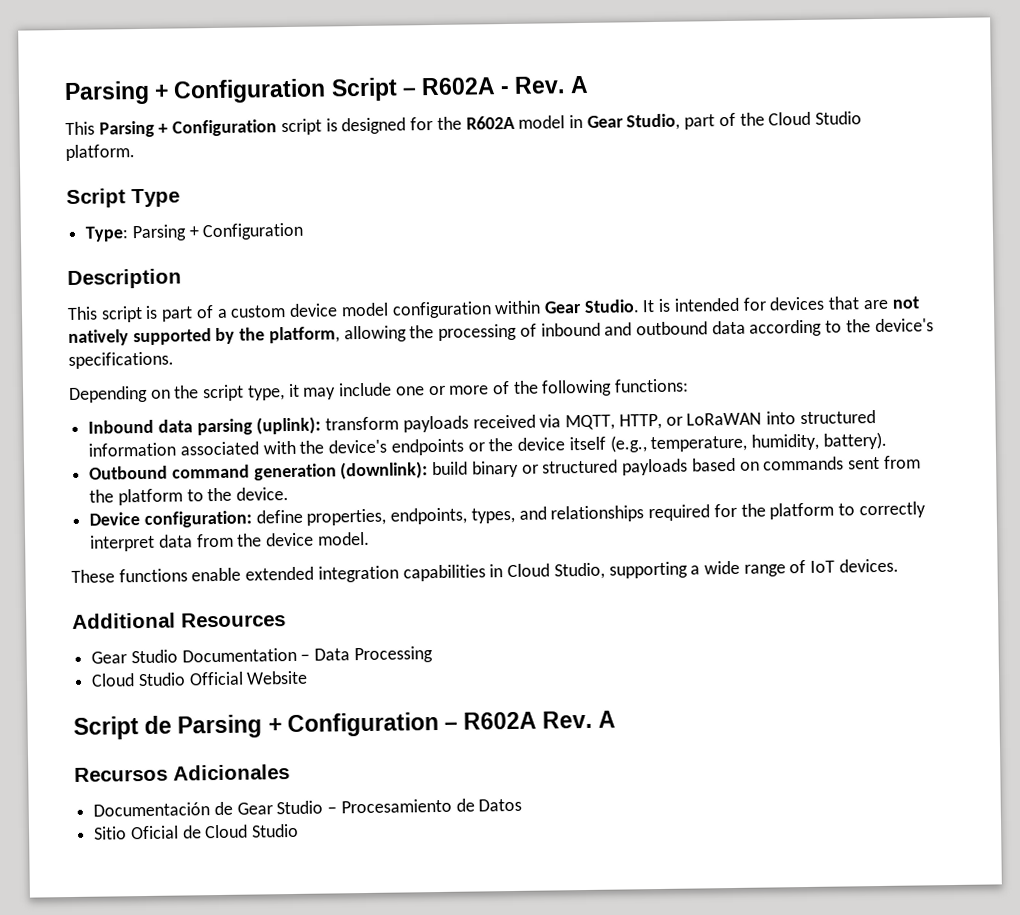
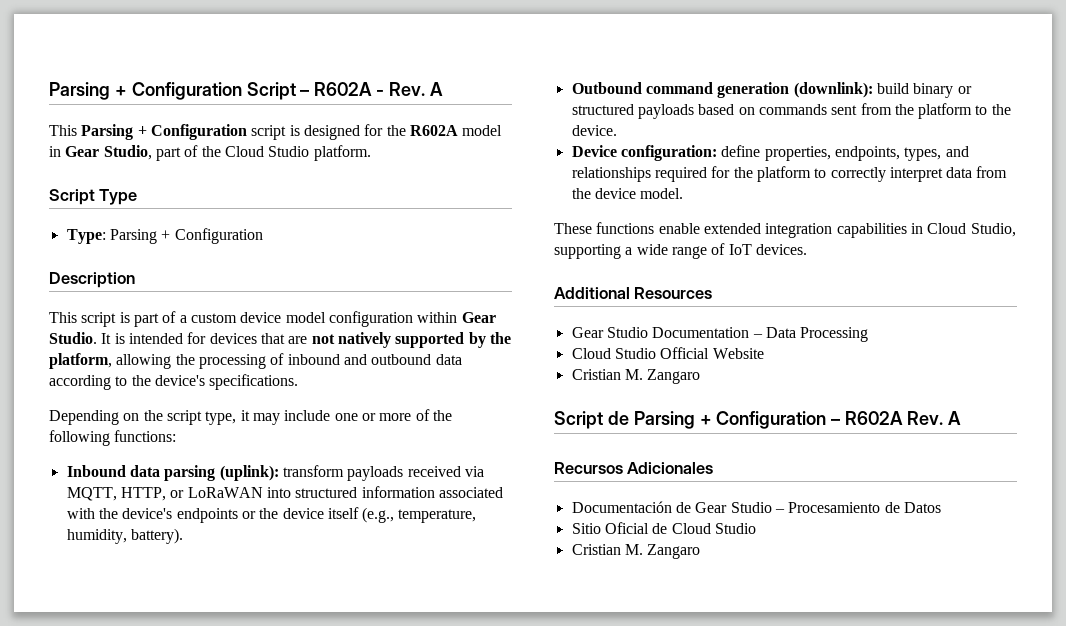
  Cloud Studio Official Website
+ Cristian M. Zangaro
  Sitio Oficial de Cloud Studio
+ Cristian M. Zangaro

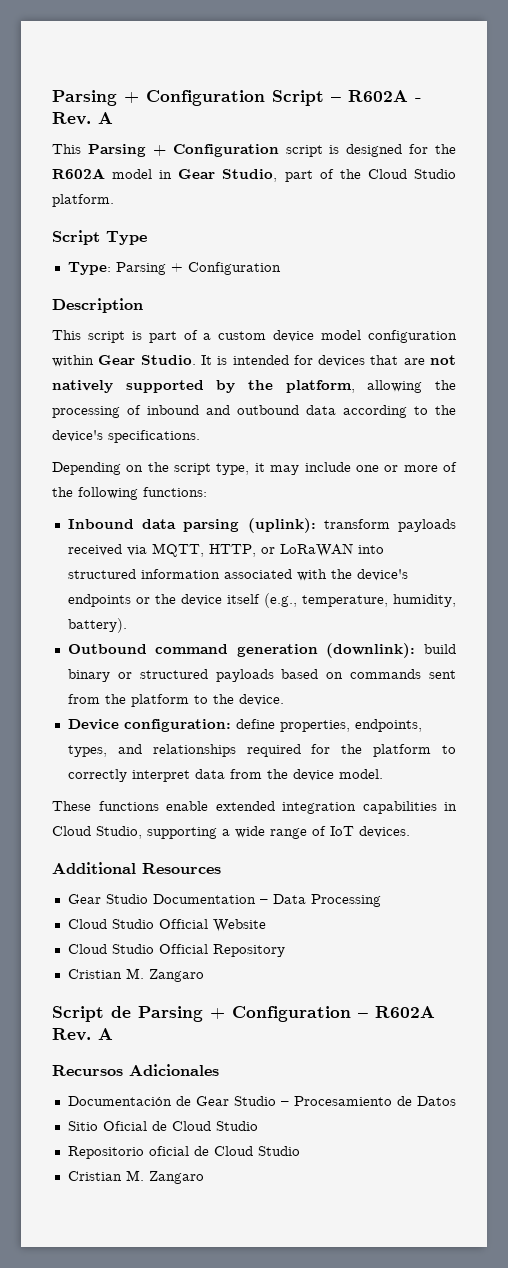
+ Cloud Studio Official Repository
+ Repositorio oficial de Cloud Studio

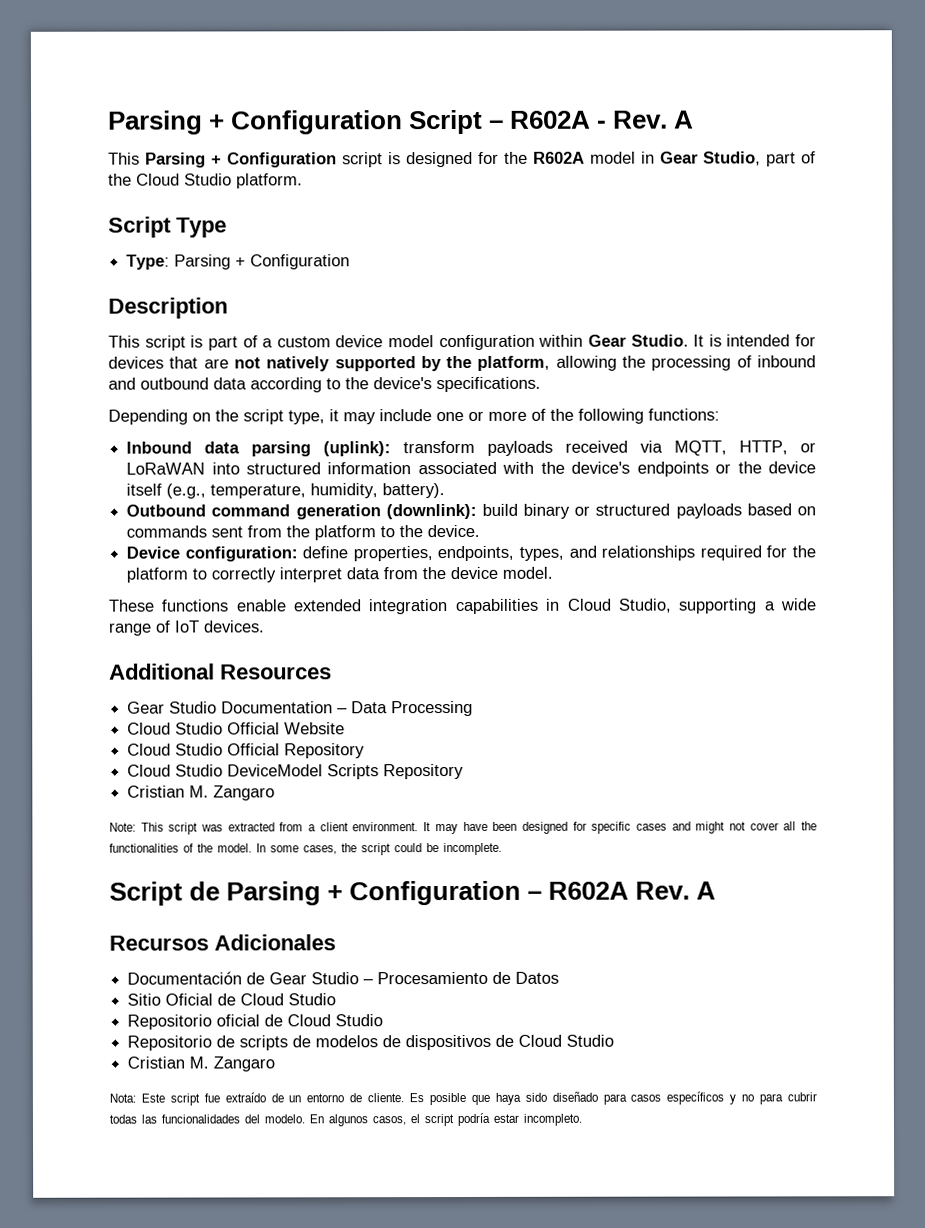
  Cloud Studio Official Repository
+ Cloud Studio DeviceModel Scripts Repository
  Cristian M. Zangaro
+ Note: This script was extracted from a client environment. It may have been designed for specific cases and might not cover all the functionalities of the model. In some cases, the script could be incomplete.
  Repositorio oficial de Cloud Studio
+ Repositorio de scripts de modelos de dispositivos de Cloud Studio
  Cristian M. Zangaro
+ Nota: Este script fue extraído de un entorno de cliente. Es posible que haya sido diseñado para casos específicos y no para cubrir todas las funcionalidades del modelo. En algunos casos, el script podría estar incompleto.

